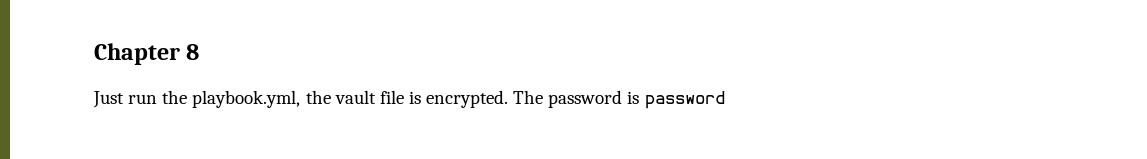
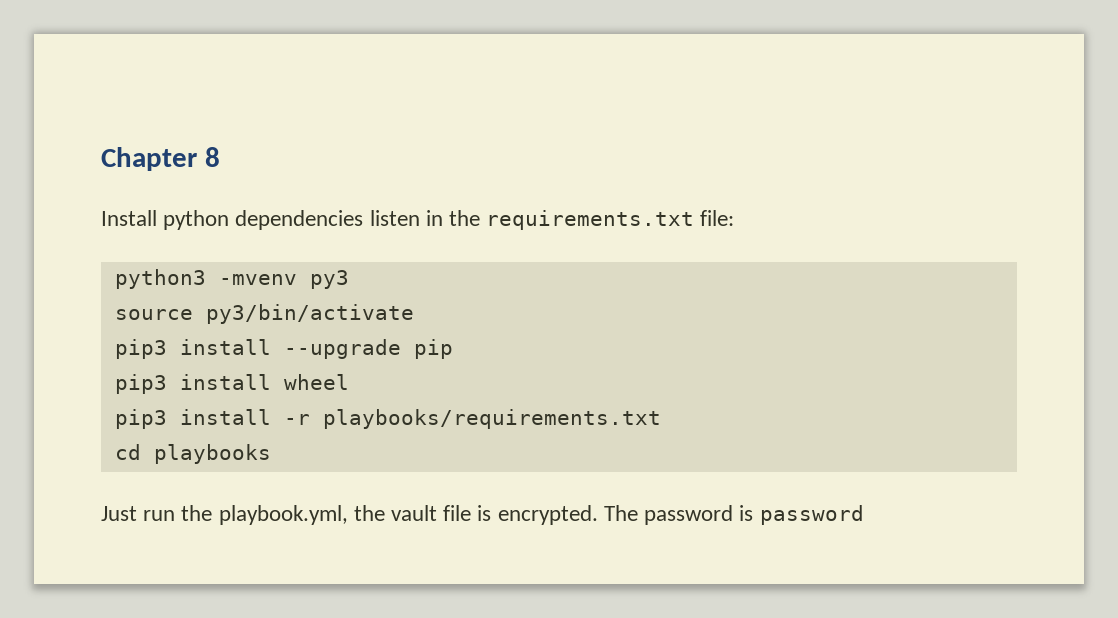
+ Install python dependencies listen in the requirements.txt file:
+ python3 -mvenv py3
+ source py3/bin/activate
+ pip3 install --upgrade pip
+ pip3 install wheel
+ pip3 install -r playbooks/requirements.txt
+ cd playbooks

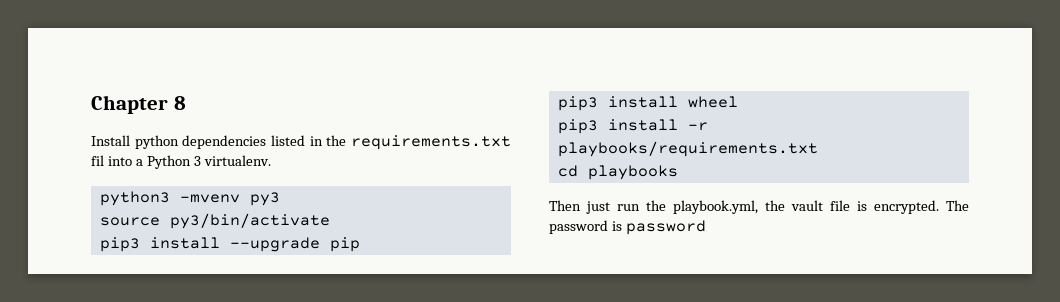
- Install python dependencies listen in the requirements.txt file:
+ Install python dependencies listed in the requirements.txt fil into a Python 3 virtualenv.
- Just run the playbook.yml, the vault file is encrypted.
+ Then just run the playbook.yml, the vault file is encrypted.

